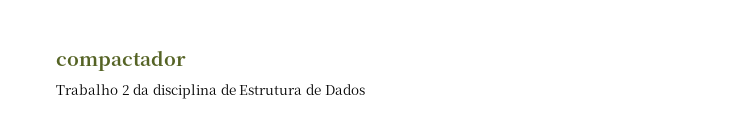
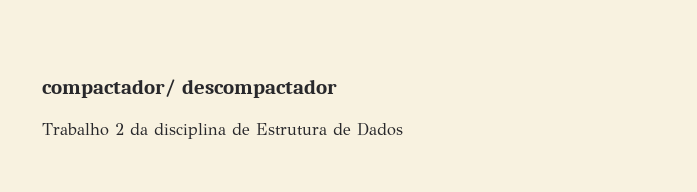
- compactador
+ compactador/ descompactador

